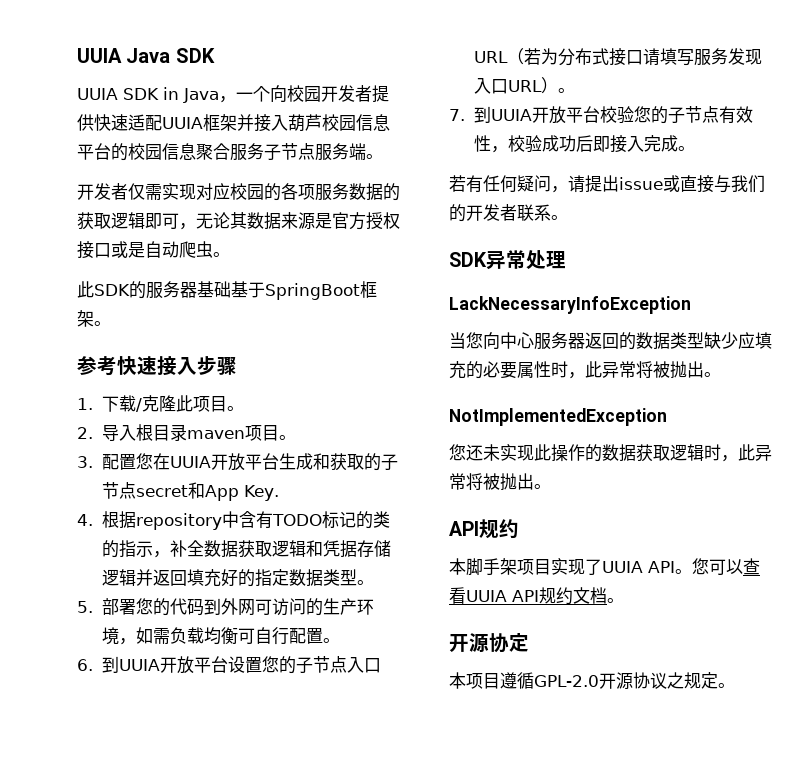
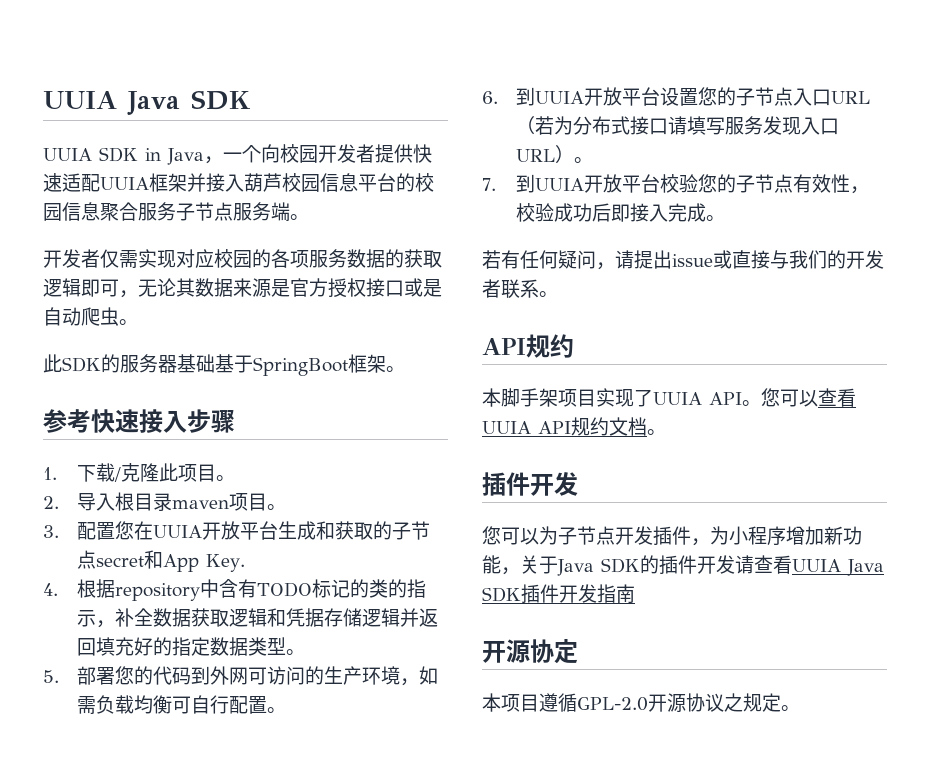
- SDK异常处理
- LackNecessaryInfoException
- 当您向中心服务器返回的数据类型缺少应填充的必要属性时，此异常将被抛出。
- NotImplementedException
- 您还未实现此操作的数据获取逻辑时，此异常将被抛出。
  您可以查看UUIA API规约文档。
+ 插件开发
+ 您可以为子节点开发插件，为小程序增加新功能，关于Java SDK的插件开发请查看UUIA Java SDK插件开发指南

